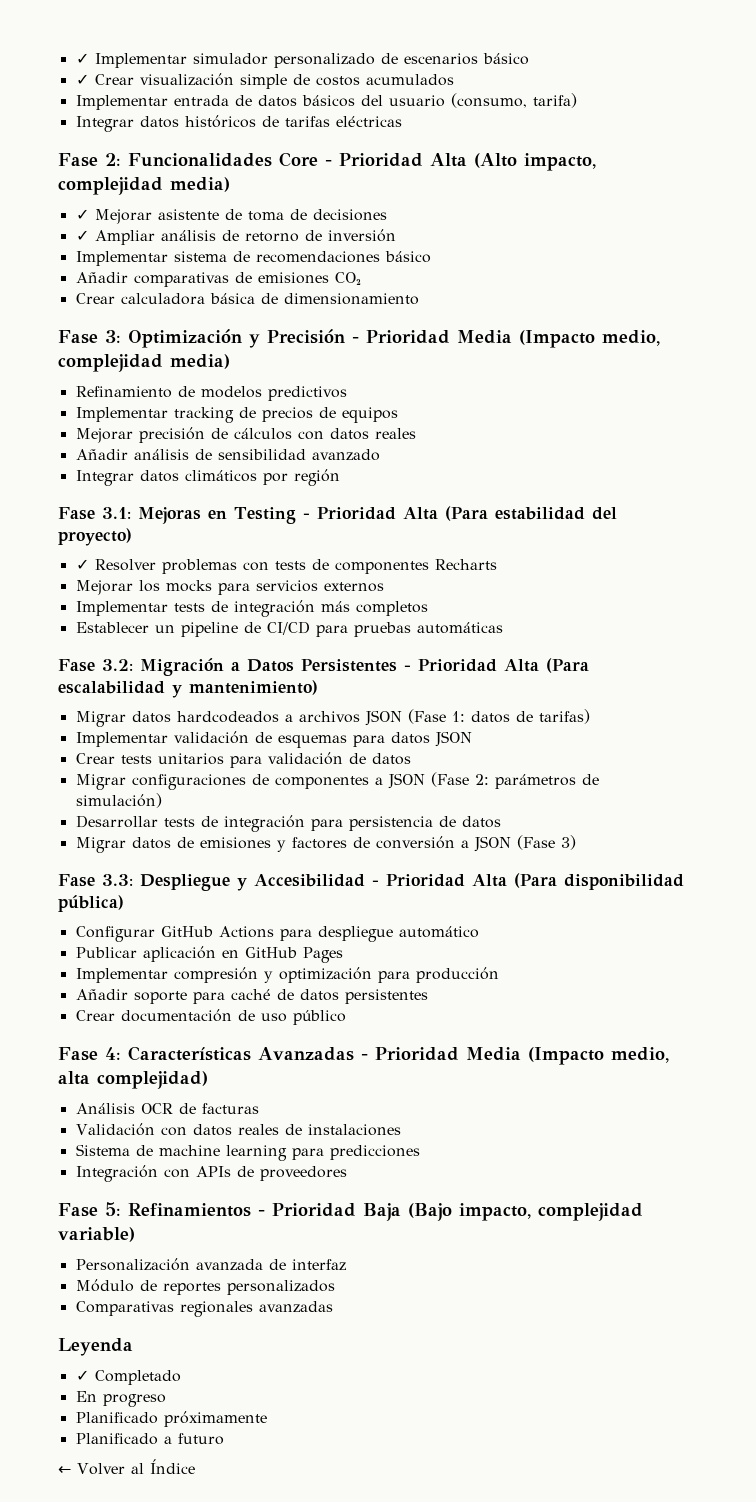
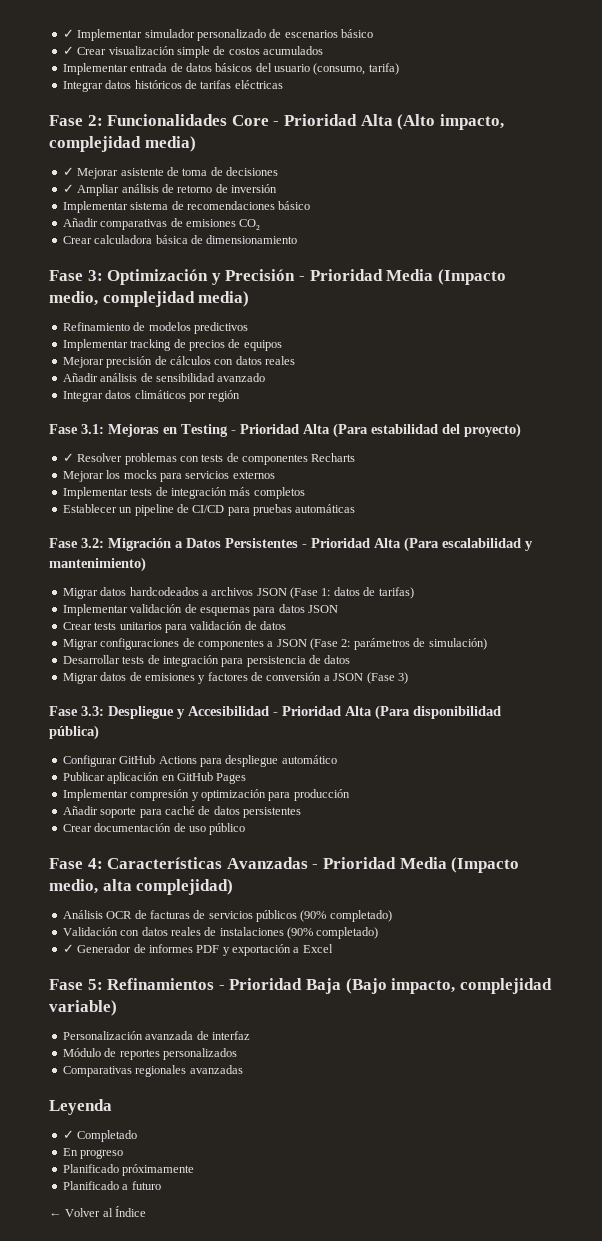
- Análisis OCR de facturas
+ Análisis OCR de facturas de servicios públicos (90% completado)
- Validación con datos reales de instalaciones
- Sistema de machine learning para predicciones
- Integración con APIs de proveedores
+ Validación con datos reales de instalaciones (90% completado)
+ ✓ Generador de informes PDF y exportación a Excel

